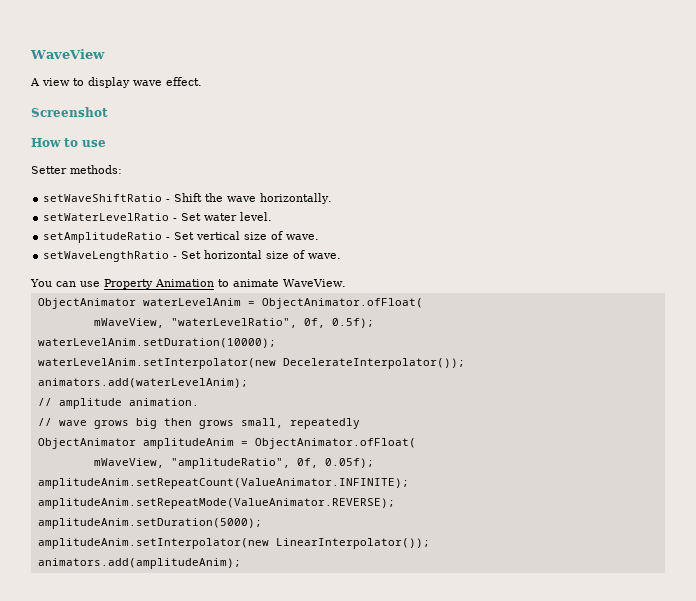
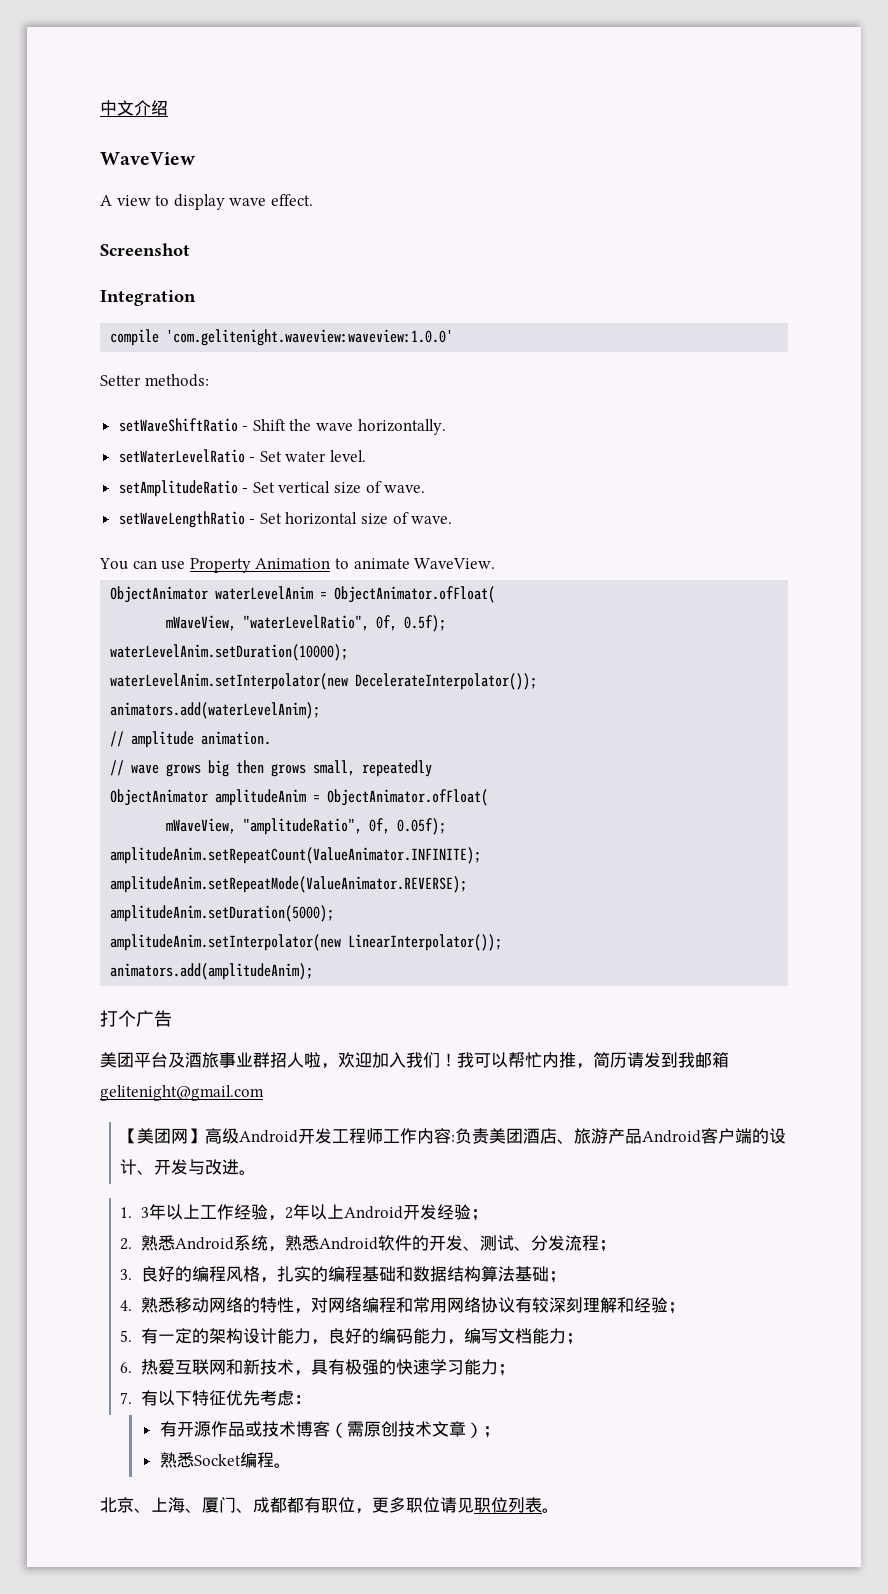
+ 中文介绍
- How to use
+ Integration
+ compile 'com.gelitenight.waveview:waveview:1.0.0'
+ 打个广告
+ 美团平台及酒旅事业群招人啦，欢迎加入我们！我可以帮忙内推，简历请发到我邮箱gelitenight@gmail.com
+ 【美团网】高级Android开发工程师工作内容:负责美团酒店、旅游产品Android客户端的设计、开发与改进。
+ 1. 3年以上工作经验，2年以上Android开发经验；
+ 2.熟悉Android系统，熟悉Android软件的开发、测试、分发流程；
+ 3.良好的编程风格，扎实的编程基础和数据结构算法基础；
+ 4.熟悉移动网络的特性，对网络编程和常用网络协议有较深刻理解和经验；
+ 5.有一定的架构设计能力，良好的编码能力，编写文档能力；
+ 6.热爱互联网和新技术，具有极强的快速学习能力；
+ 7.有以下特征优先考虑：
+ 有开源作品或技术博客（需原创技术文章）；
+ 熟悉Socket编程。
+ 北京、上海、厦门、成都都有职位，更多职位请见职位列表。

